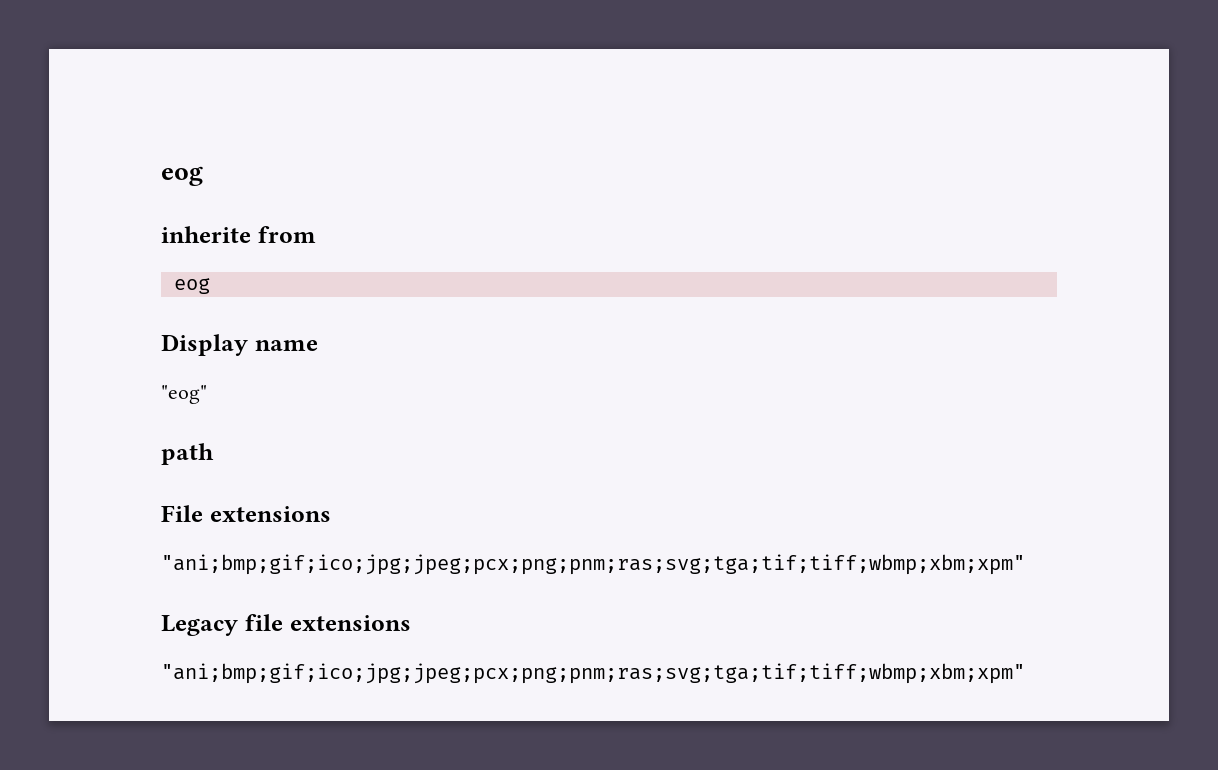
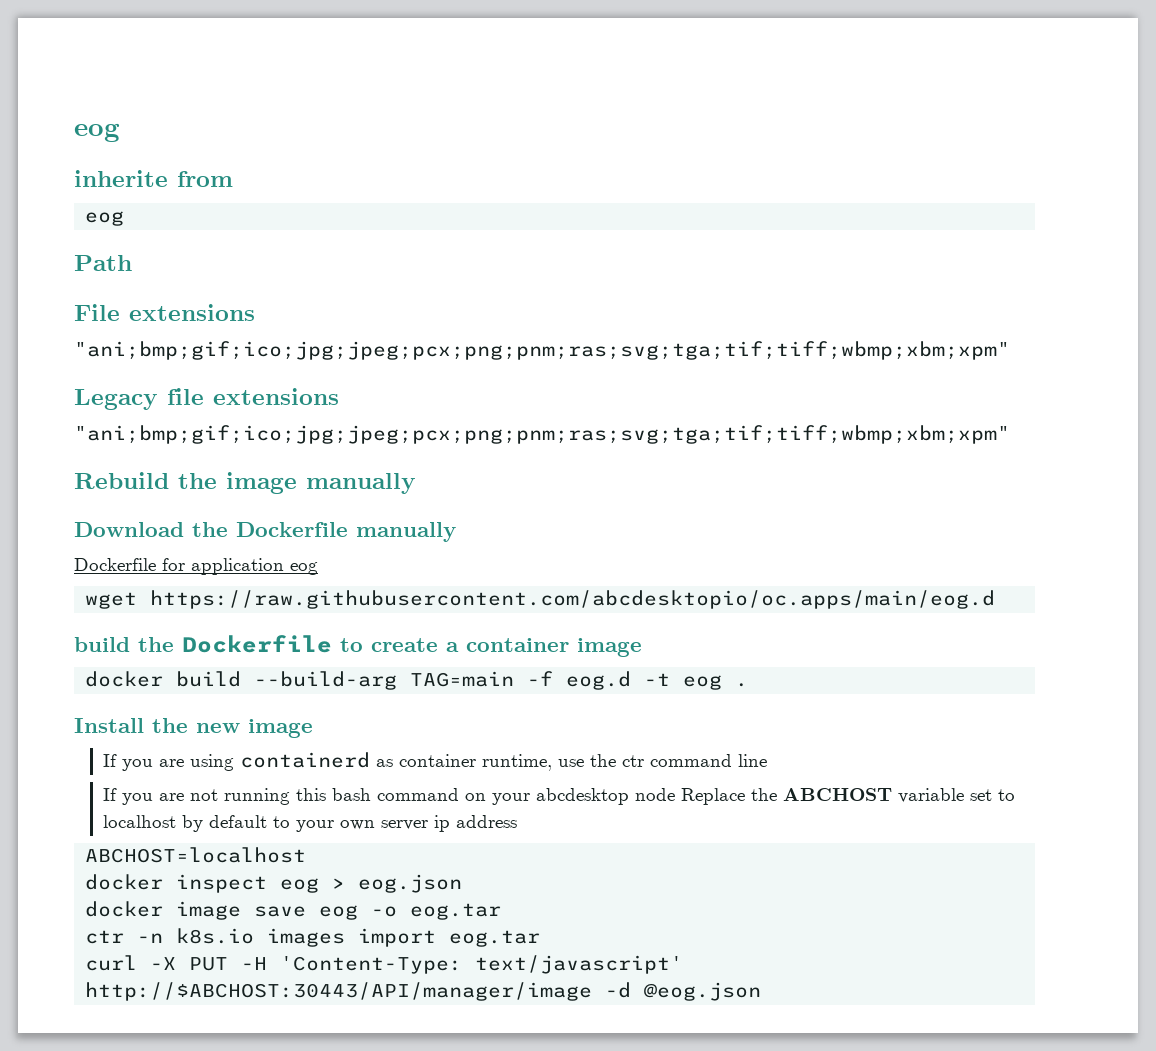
- Display name
- "eog"
- path
+ Path
+ Rebuild the image manually
+ Download the Dockerfile manually
+ Dockerfile for application eog
+ wget https://raw.githubusercontent.com/abcdesktopio/oc.apps/main/eog.d
+ build the Dockerfile to create a container image
+ docker build --build-arg TAG=main -f eog.d -t eog .
+ Install the new image
+ If you are using containerd as container runtime, use the ctr command line
+ If you are not running this bash command on your abcdesktop node Replace the ABCHOST variable set to localhost by default to your own server ip address
+ ABCHOST=localhost
+ docker inspect eog > eog.json
+ docker image save eog -o eog.tar
+ ctr -n k8s.io images import eog.tar
+ curl -X PUT -H 'Content-Type: text/javascript' http://$ABCHOST:30443/API/manager/image -d @eog.json

